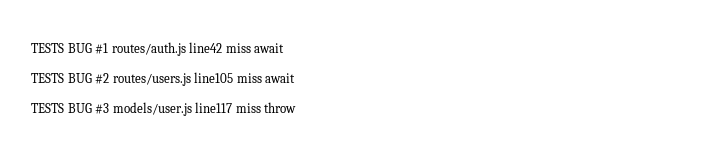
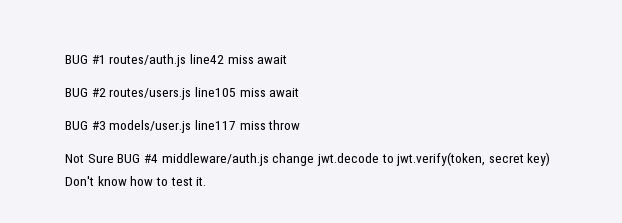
- TESTS BUG #1 routes/auth.js line42 miss await
+ BUG #1 routes/auth.js line42 miss await
- TESTS BUG #2 routes/users.js line105 miss await
+ BUG #2 routes/users.js line105 miss await
- TESTS BUG #3 models/user.js line117 miss throw
+ BUG #3 models/user.js line117 miss throw
+ Not Sure BUG #4 middleware/auth.js change jwt.decode to jwt.verify(token, secret key) Don't know how to test it.

